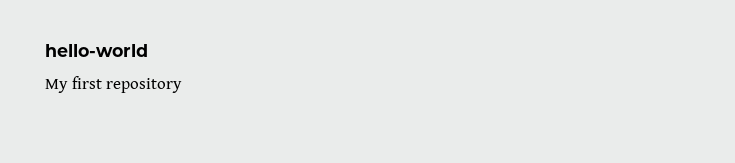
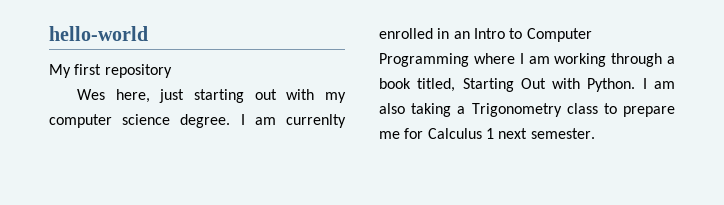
+ Wes here, just starting out with my computer science degree. I am currenlty enrolled in an Intro to Computer Programming where I am working through a book titled, Starting Out with Python. I am also taking a Trigonometry class to prepare me for Calculus 1 next semester.

